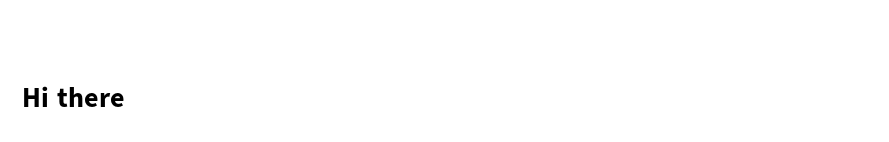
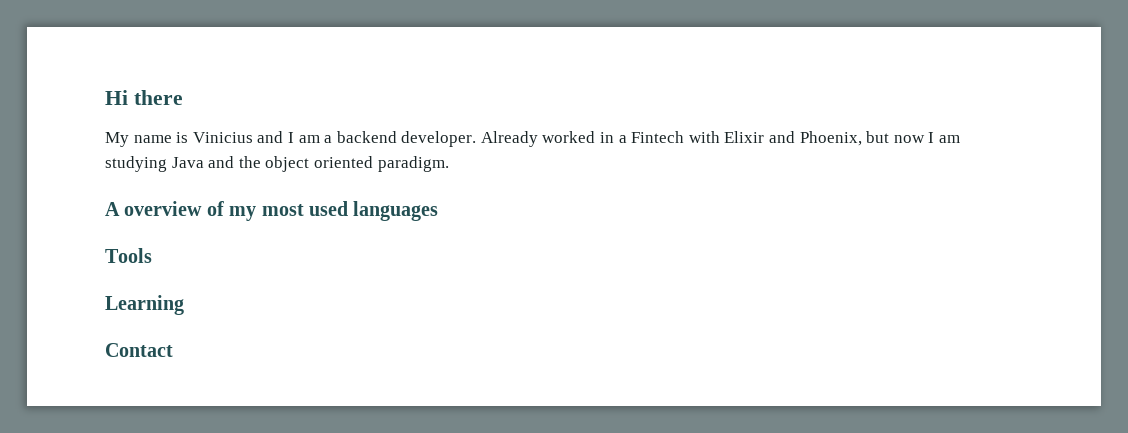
+ My name is Vinicius and I am a backend developer. Already worked in a Fintech with Elixir and Phoenix, but now I am studying Java and the object oriented paradigm.
+ A overview of my most used languages
+ Tools
+ Learning
+ Contact

